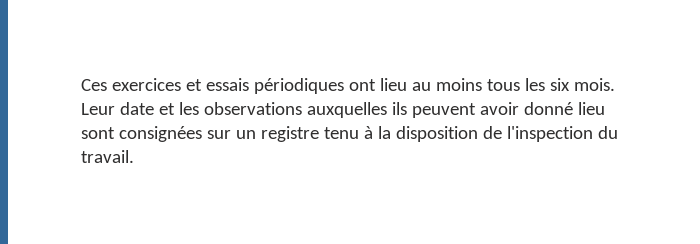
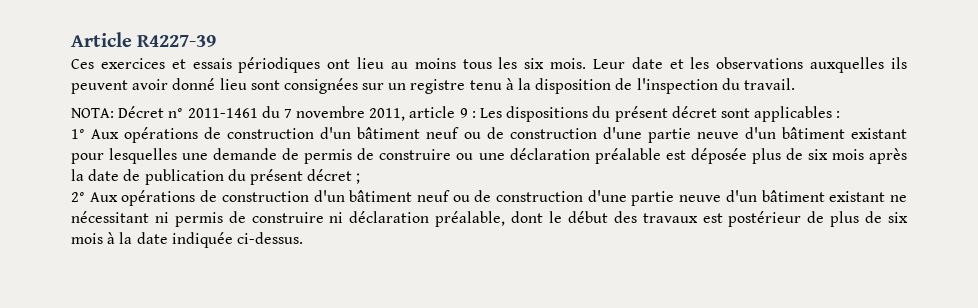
+ Article R4227-39
+ NOTA: Décret n° 2011-1461 du 7 novembre 2011, article 9 : Les dispositions du présent décret sont applicables :
+ 1° Aux opérations de construction d'un bâtiment neuf ou de construction d'une partie neuve d'un bâtiment existant pour lesquelles une demande de permis de construire ou une déclaration préalable est déposée plus de six mois après la date de publication du présent décret ;
+ 2° Aux opérations de construction d'un bâtiment neuf ou de construction d'une partie neuve d'un bâtiment existant ne nécessitant ni permis de construire ni déclaration préalable, dont le début des travaux est postérieur de plus de six mois à la date indiquée ci-dessus.

